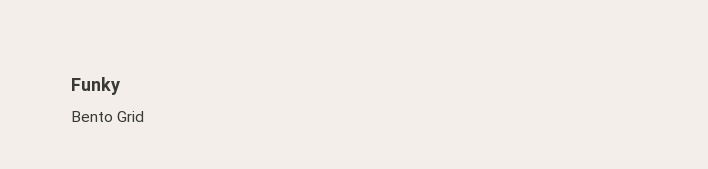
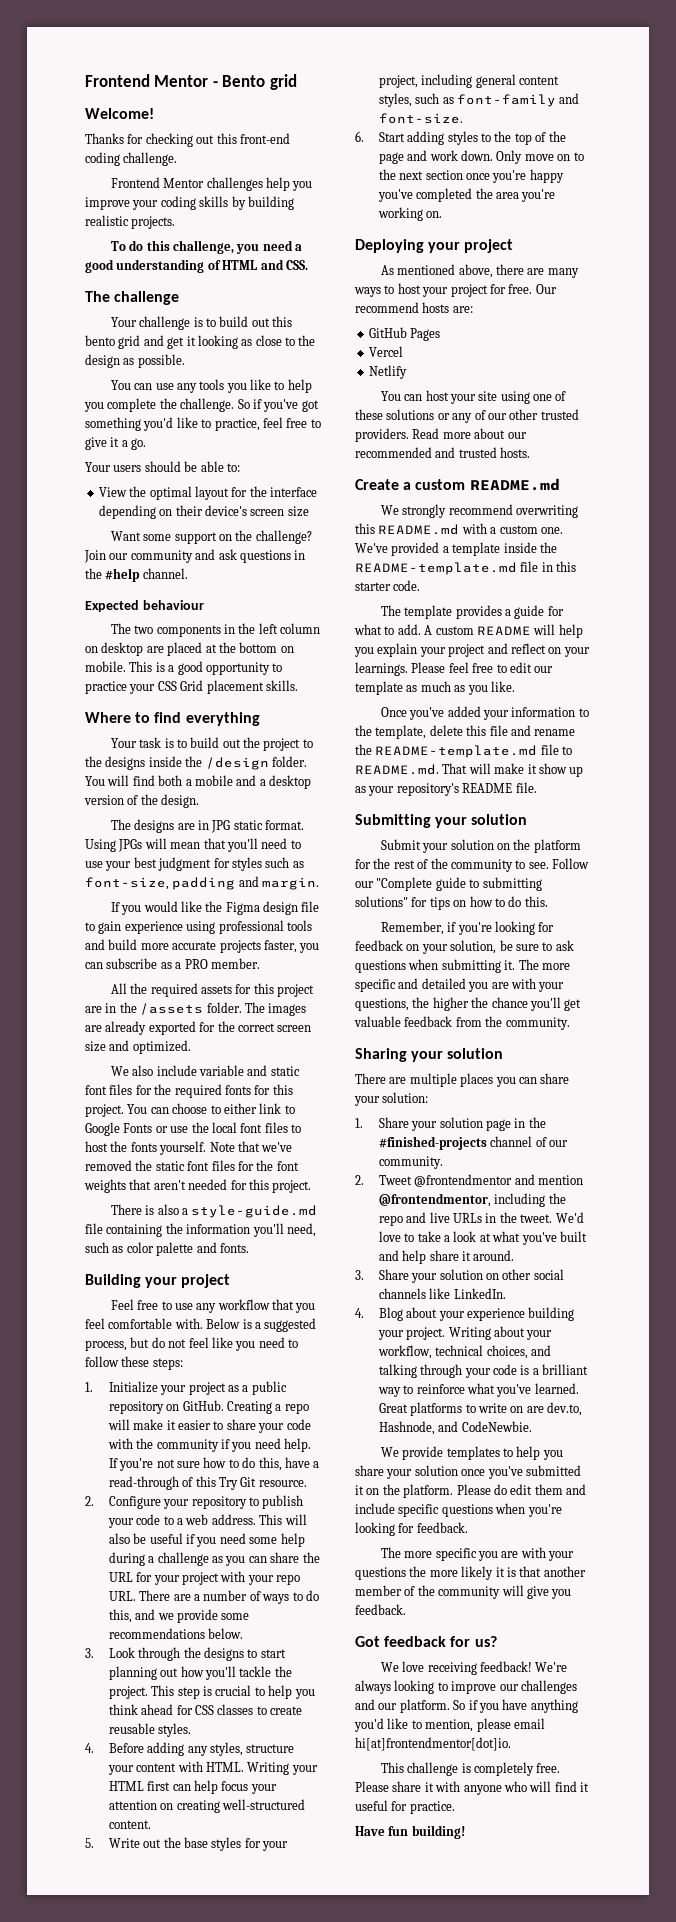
- Funky
- Bento Grid
+ Frontend Mentor - Bento grid
+ Welcome!
+ Thanks for checking out this front-end coding challenge.
+ Frontend Mentor challenges help you improve your coding skills by building realistic projects.
+ To do this challenge, you need a good understanding of HTML and CSS.
+ The challenge
+ Your challenge is to build out this bento grid and get it looking as close to the design as possible.
+ You can use any tools you like to help you complete the challenge. So if you've got something you'd like to practice, feel free to give it a go.
+ Your users should be able to:
+ View the optimal layout for the interface depending on their device's screen size
+ Want some support on the challenge? Join our community and ask questions in the #help channel.
+ Expected behaviour
+ The two components in the left column on desktop are placed at the bottom on mobile. This is a good opportunity to practice your CSS Grid placement skills.
+ Where to find everything
+ Your task is to build out the project to the designs inside the /design folder. You will find both a mobile and a desktop version of the design.
+ The designs are in JPG static format. Using JPGs will mean that you'll need to use your best judgment for styles such as font-size, padding and margin.
+ If you would like the Figma design file to gain experience using professional tools and build more accurate projects faster, you can subscribe as a PRO member.
+ All the required assets for this project are in the /assets folder. The images are already exported for the correct screen size and optimized.
+ We also include variable and static font files for the required fonts for this project. You can choose to either link to Google Fonts or use the local font files to host the fonts yourself. Note that we've removed the static font files for the font weights that aren't needed for this project.
+ There is also a style-guide.md file containing the information you'll need, such as color palette and fonts.
+ Building your project
+ Feel free to use any workflow that you feel comfortable with. Below is a suggested process, but do not feel like you need to follow these steps:
+ 1. Initialize your project as a public repository on GitHub. Creating a repo will make it easier to share your code with the community if you need help. If you're not sure how to do this, have a read-through of this Try Git resource.
+ 2. Configure your repository to publish your code to a web address. This will also be useful if you need some help during a challenge as you can share the URL for your project with your repo URL. There are a number of ways to do this, and we provide some recommendations below.
+ 3. Look through the designs to start planning out how you'll tackle the project. This step is crucial to help you think ahead for CSS classes to create reusable styles.
+ 4. Before adding any styles, structure your content with HTML. Writing your HTML first can help focus your attention on creating well-structured content.
+ 5. Write out the base styles for your project, including general content styles, such as font-family and font-size.
+ 6. Start adding styles to the top of the page and work down. Only move on to the next section once you're happy you've completed the area you're working on.
+ Deploying your project
+ As mentioned above, there are many ways to host your project for free. Our recommend hosts are:
+ GitHub Pages
+ Vercel
+ Netlify
+ You can host your site using one of these solutions or any of our other trusted providers. Read more about our recommended and trusted hosts.
+ Create a custom README.md
+ We strongly recommend overwriting this README.md with a custom one. We've provided a template inside the README-template.md file in this starter code.
+ The template provides a guide for what to add. A custom README will help you explain your project and reflect on your learnings. Please feel free to edit our template as much as you like.
+ Once you've added your information to the template, delete this file and rename the README-template.md file to README.md. That will make it show up as your repository's README file.
+ Submitting your solution
+ Submit your solution on the platform for the rest of the community to see. Follow our "Complete guide to submitting solutions" for tips on how to do this.
+ Remember, if you're looking for feedback on your solution, be sure to ask questions when submitting it. The more specific and detailed you are with your questions, the higher the chance you'll get valuable feedback from the community.
+ Sharing your solution
+ There are multiple places you can share your solution:
+ 1. Share your solution page in the #finished-projects channel of our community.
+ 2. Tweet @frontendmentor and mention @frontendmentor, including the repo and live URLs in the tweet. We'd love to take a look at what you've built and help share it around.
+ 3. Share your solution on other social channels like LinkedIn.
+ 4. Blog about your experience building your project. Writing about your workflow, technical choices, and talking through your code is a brilliant way to reinforce what you've learned. Great platforms to write on are dev.to, Hashnode, and CodeNewbie.
+ We provide templates to help you share your solution once you've submitted it on the platform. Please do edit them and include specific questions when you're looking for feedback.
+ The more specific you are with your questions the more likely it is that another member of the community will give you feedback.
+ Got feedback for us?
+ We love receiving feedback! We're always looking to improve our challenges and our platform. So if you have anything you'd like to mention, please email hi[at]frontendmentor[dot]io.
+ This challenge is completely free. Please share it with anyone who will find it useful for practice.
+ Have fun building!

